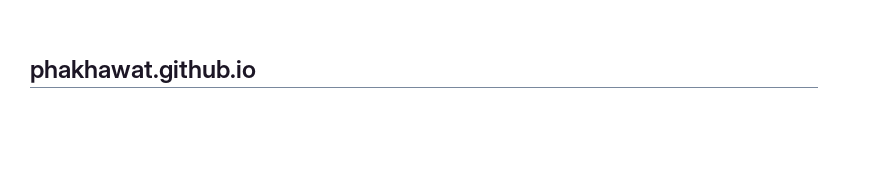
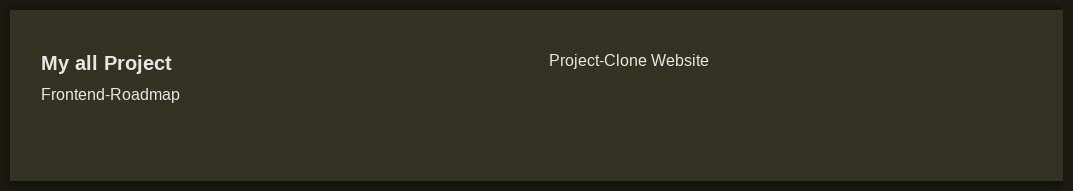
- phakhawat.github.io
+ My all Project
+ Frontend-Roadmap
+ Project-Clone Website

